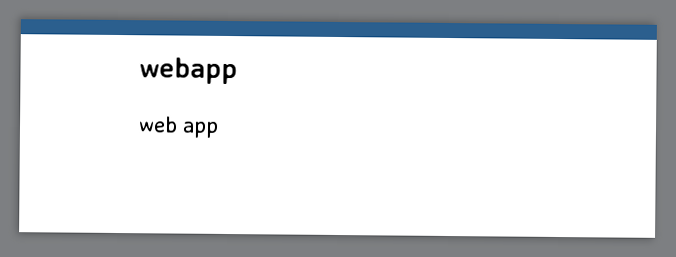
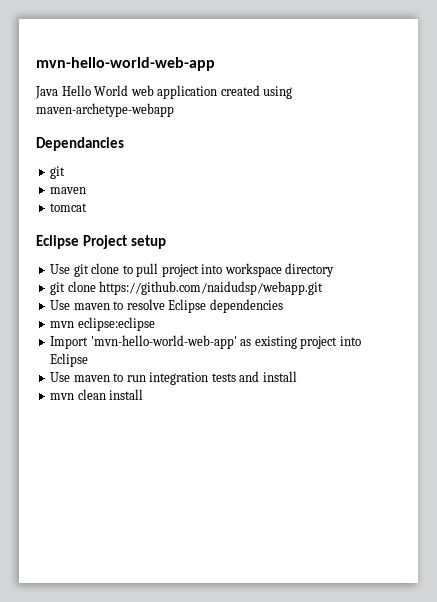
- webapp
- web app
+ mvn-hello-world-web-app
+ Java Hello World web application created using maven-archetype-webapp
+ Dependancies
+ git
+ maven
+ tomcat
+ Eclipse Project setup
+ Use git clone to pull project into workspace directory
+ git clone https://github.com/naidudsp/webapp.git
+ Use maven to resolve Eclipse dependencies
+ mvn eclipse:eclipse
+ Import 'mvn-hello-world-web-app' as existing project into Eclipse
+ Use maven to run integration tests and install
+ mvn clean install

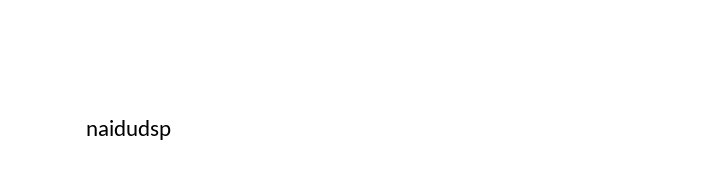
- mvn-hello-world-web-app
- Java Hello World web application created using maven-archetype-webapp
- Dependancies
- git
- maven
- tomcat
- Eclipse Project setup
- Use git clone to pull project into workspace directory
- git clone https://github.com/naidudsp/webapp.git
- Use maven to resolve Eclipse dependencies
- mvn eclipse:eclipse
- Import 'mvn-hello-world-web-app' as existing project into Eclipse
- Use maven to run integration tests and install
- mvn clean install
+ naidudsp

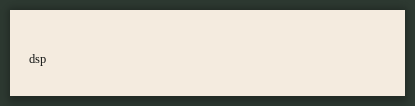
- naidudsp
+ dsp

